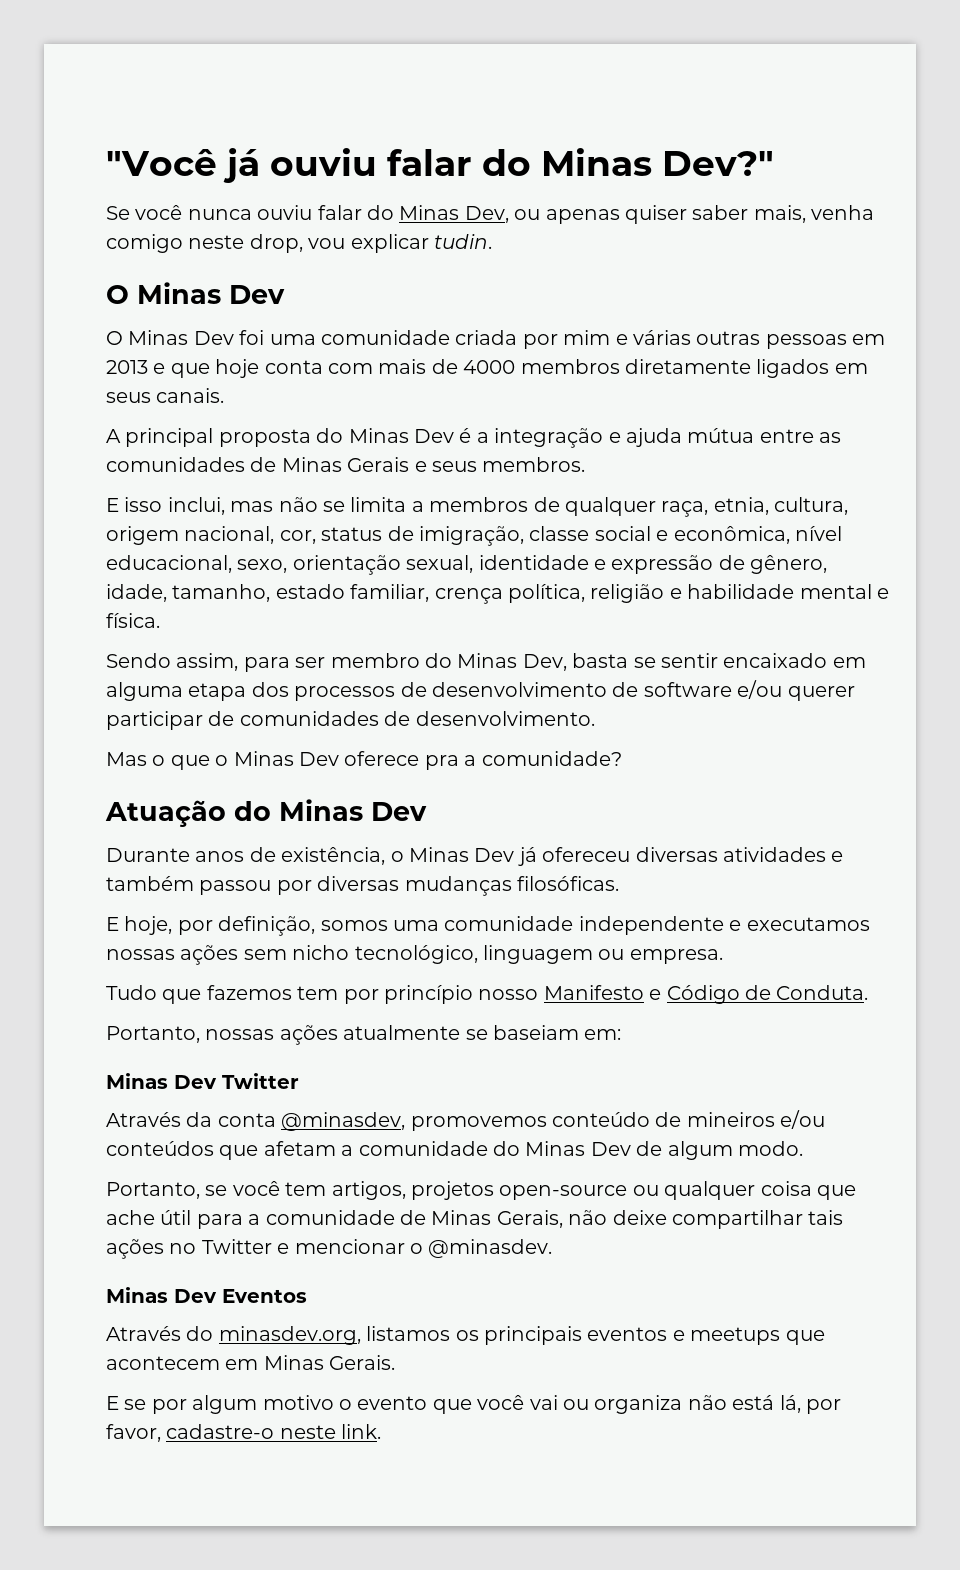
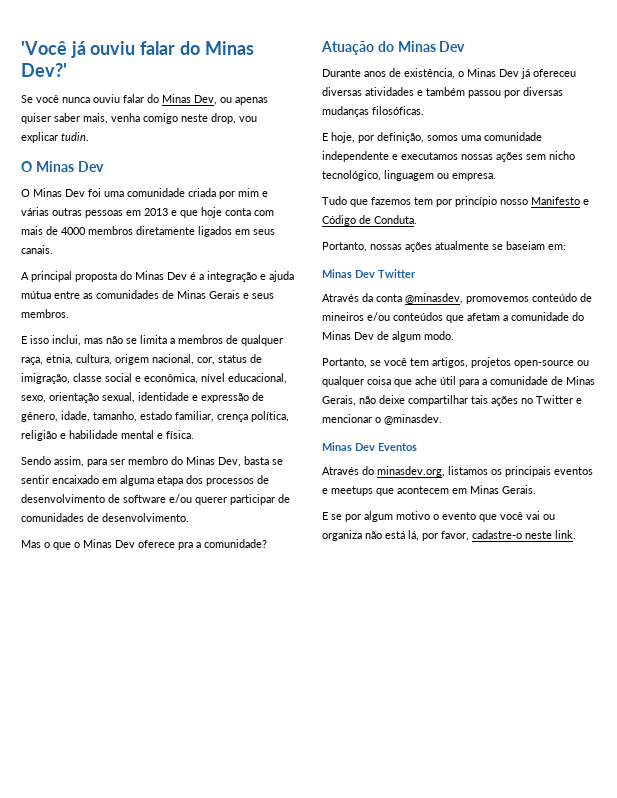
- "Você já ouviu falar do Minas Dev?"
+ 'Você já ouviu falar do Minas Dev?'

